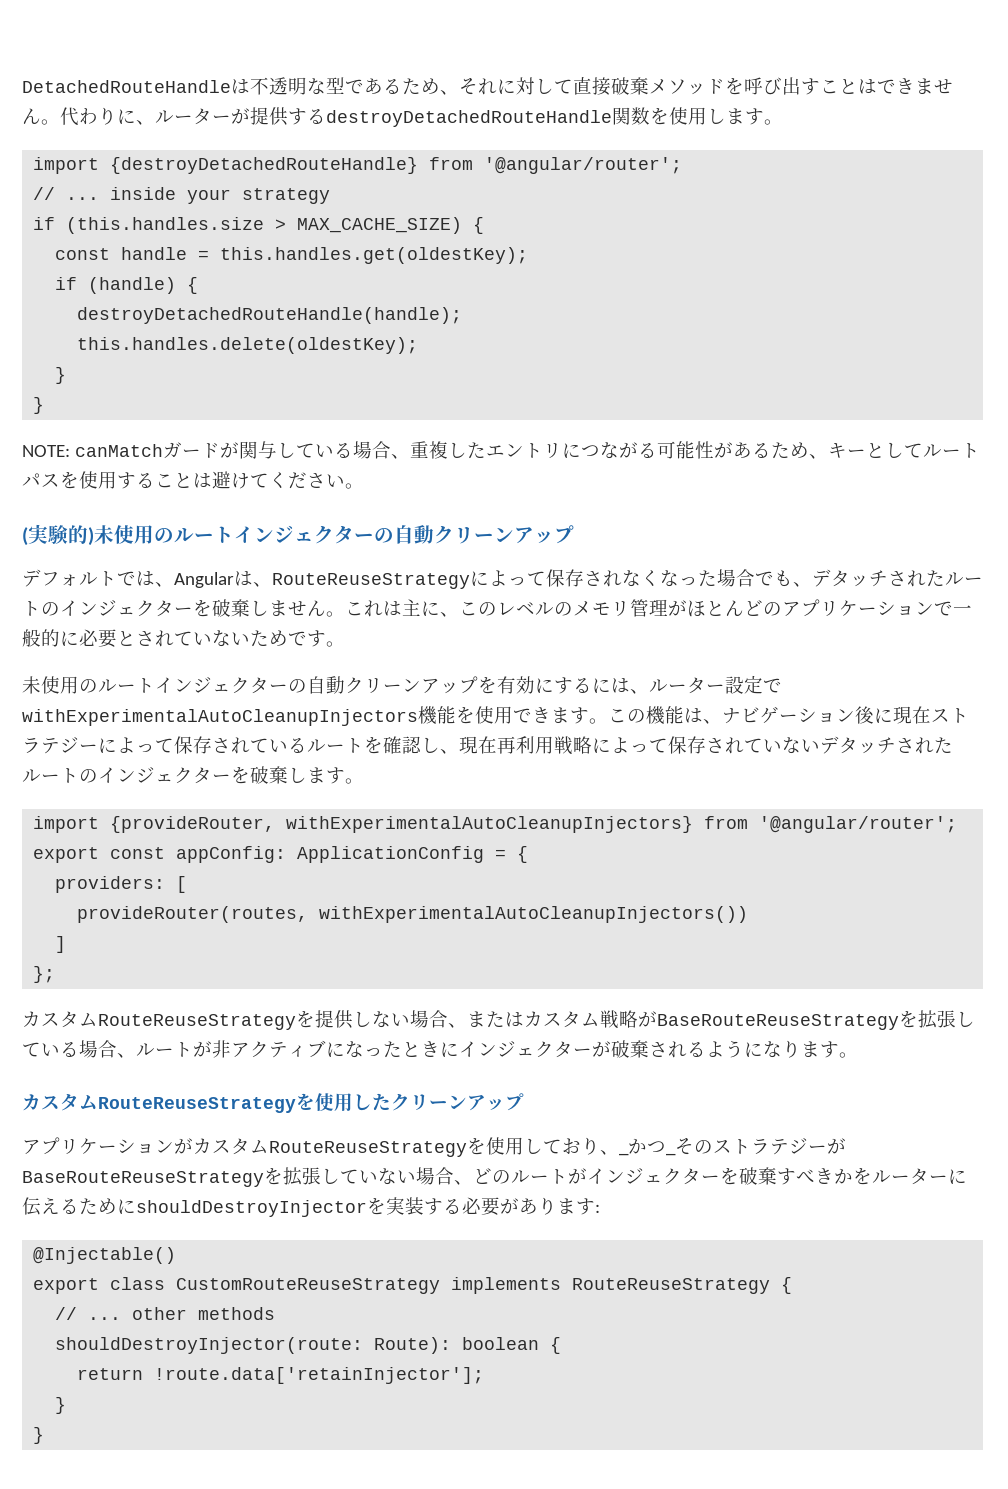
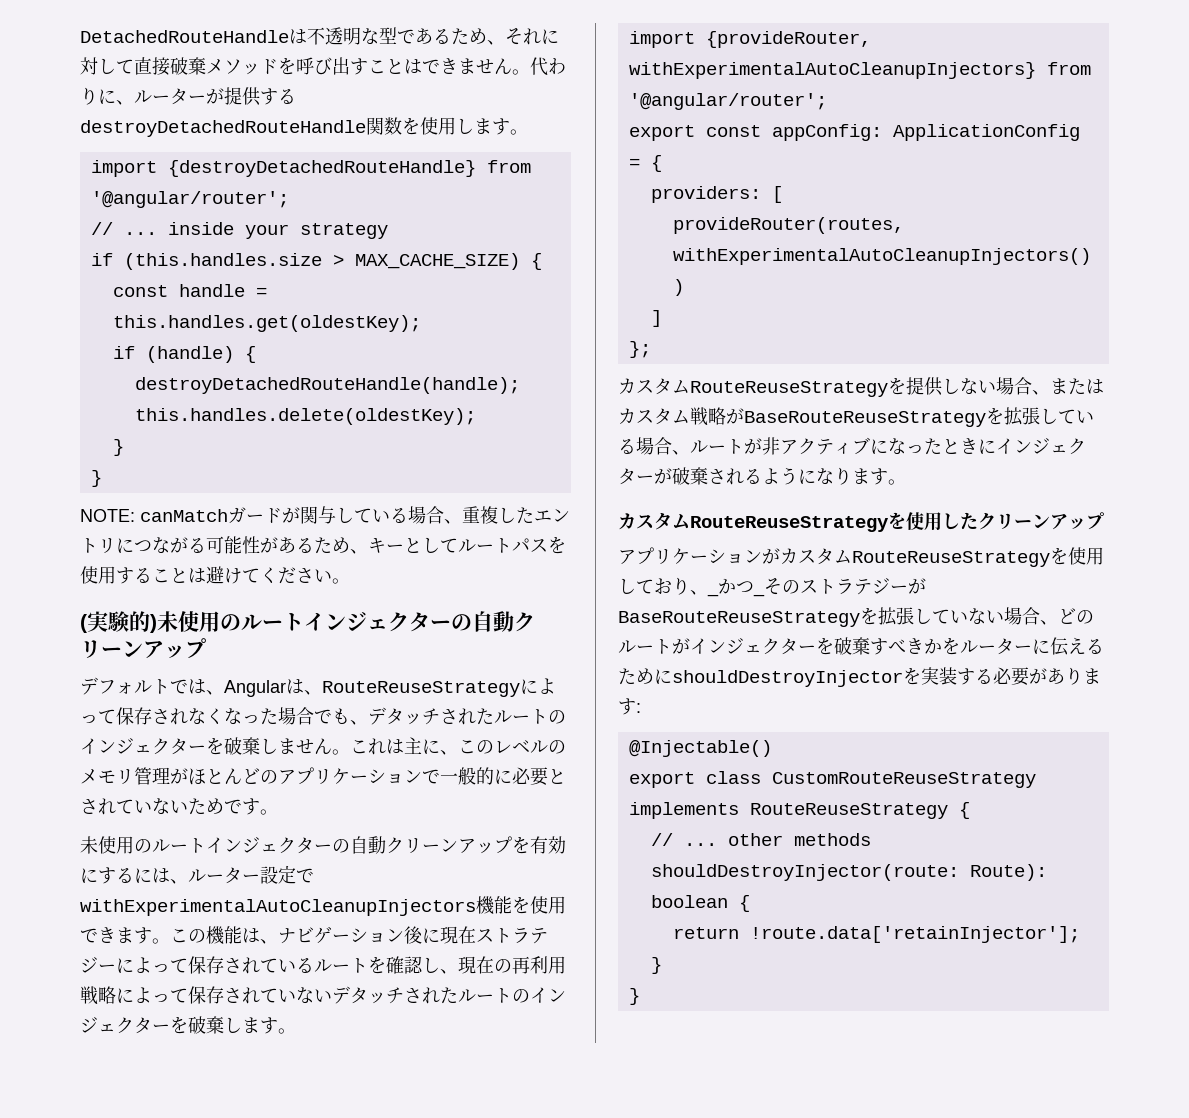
- この機能は、ナビゲーション後に現在ストラテジーによって保存されているルートを確認し、現在再利用戦略によって保存されていないデタッチされたルートのインジェクターを破棄します。
+ この機能は、ナビゲーション後に現在ストラテジーによって保存されているルートを確認し、現在の再利用戦略によって保存されていないデタッチされたルートのインジェクターを破棄します。

